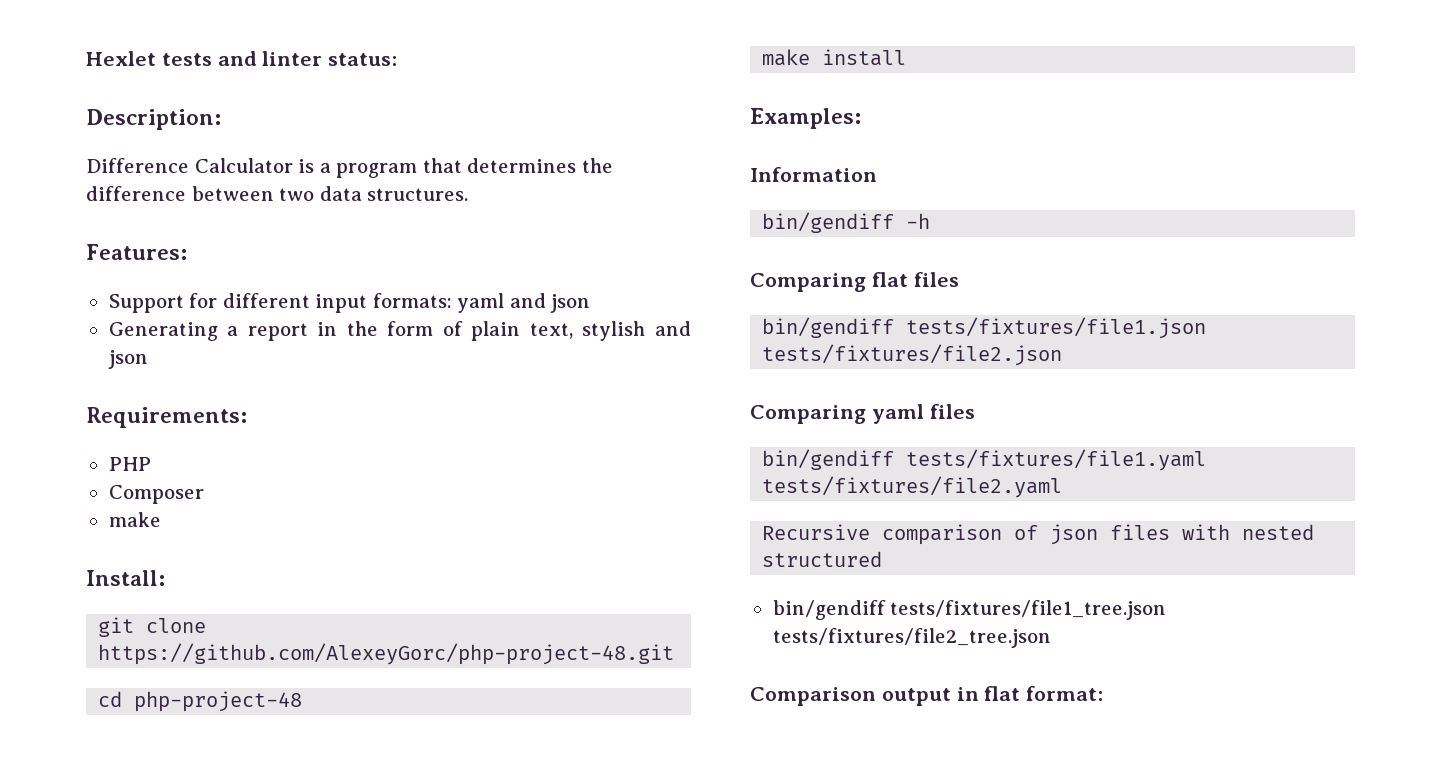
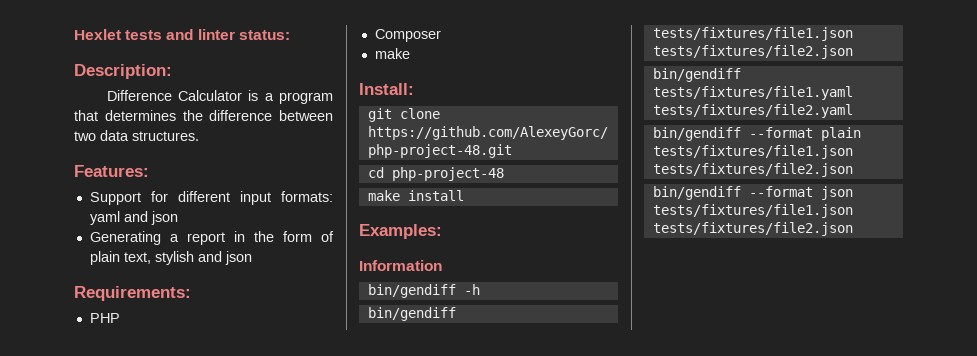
- Comparing flat files
- Comparing yaml files
- Recursive comparison of json files with nested structured
- bin/gendiff tests/fixtures/file1_tree.json tests/fixtures/file2_tree.json
- Comparison output in flat format:
+ bin/gendiff --format plain tests/fixtures/file1.json tests/fixtures/file2.json
+ bin/gendiff --format json tests/fixtures/file1.json tests/fixtures/file2.json

